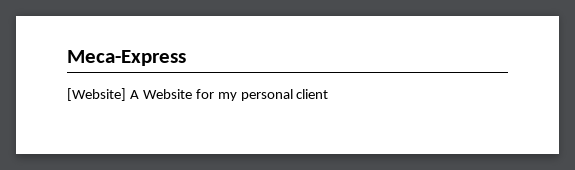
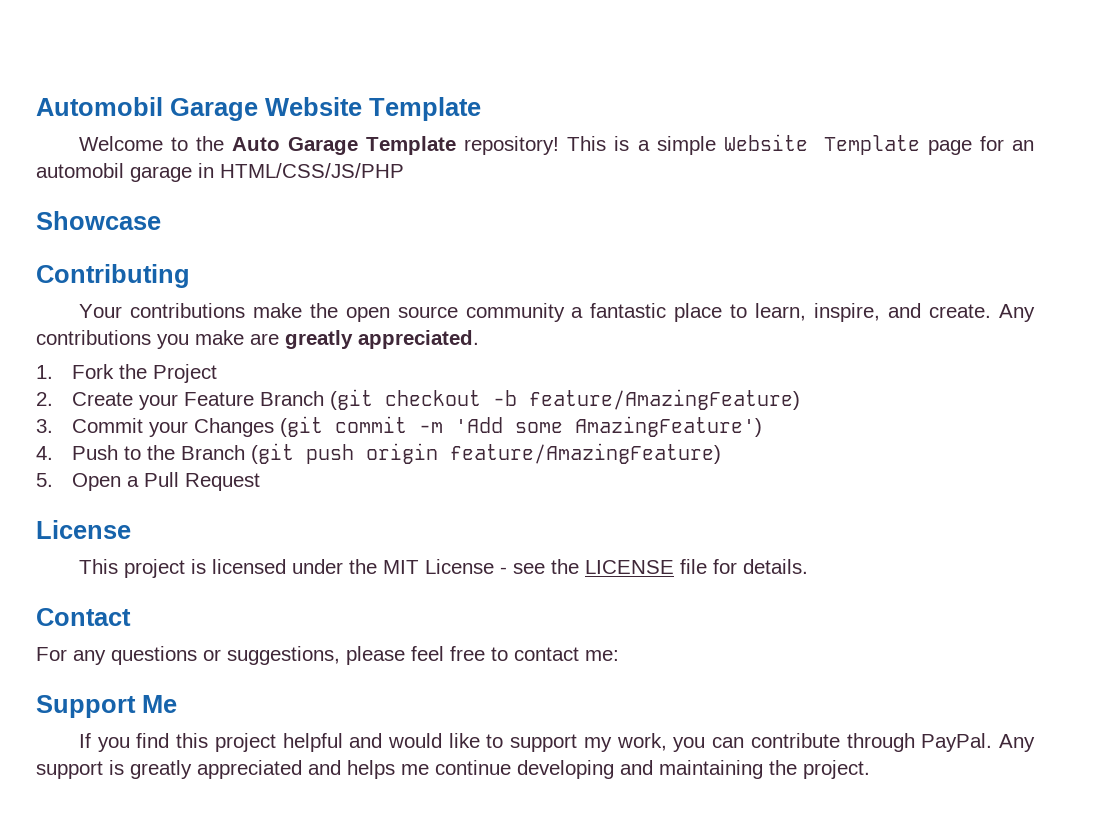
- Meca-Express
- [Website] A Website for my personal client
+ Automobil Garage Website Template
+ Welcome to the Auto Garage Template repository! This is a simple Website Template page for an automobil garage in HTML/CSS/JS/PHP
+ Showcase
+ Contributing
+ Your contributions make the open source community a fantastic place to learn, inspire, and create. Any contributions you make are greatly appreciated.
+ 1. Fork the Project
+ 2. Create your Feature Branch (git checkout -b feature/AmazingFeature)
+ 3. Commit your Changes (git commit -m 'Add some AmazingFeature')
+ 4. Push to the Branch (git push origin feature/AmazingFeature)
+ 5. Open a Pull Request
+ License
+ This project is licensed under the MIT License - see the LICENSE file for details.
+ Contact
+ For any questions or suggestions, please feel free to contact me:
+ Support Me
+ If you find this project helpful and would like to support my work, you can contribute through PayPal. Any support is greatly appreciated and helps me continue developing and maintaining the project.

